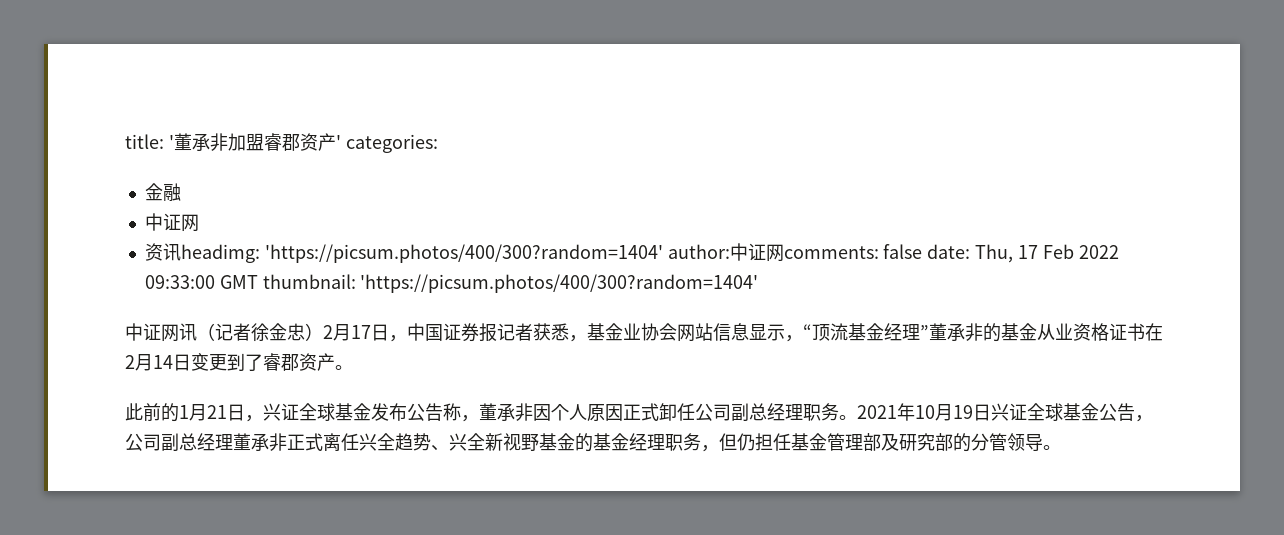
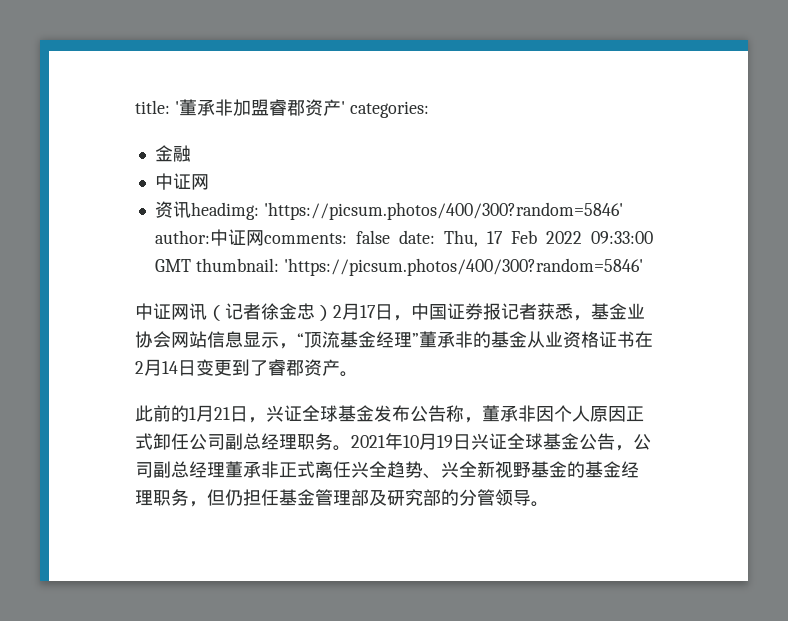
- 资讯headimg: 'https://picsum.photos/400/300?random=1404' author:中证网comments: false date: Thu, 17 Feb 2022 09:33:00 GMT thumbnail: 'https://picsum.photos/400/300?random=1404'
+ 资讯headimg: 'https://picsum.photos/400/300?random=5846' author:中证网comments: false date: Thu, 17 Feb 2022 09:33:00 GMT thumbnail: 'https://picsum.photos/400/300?random=5846'

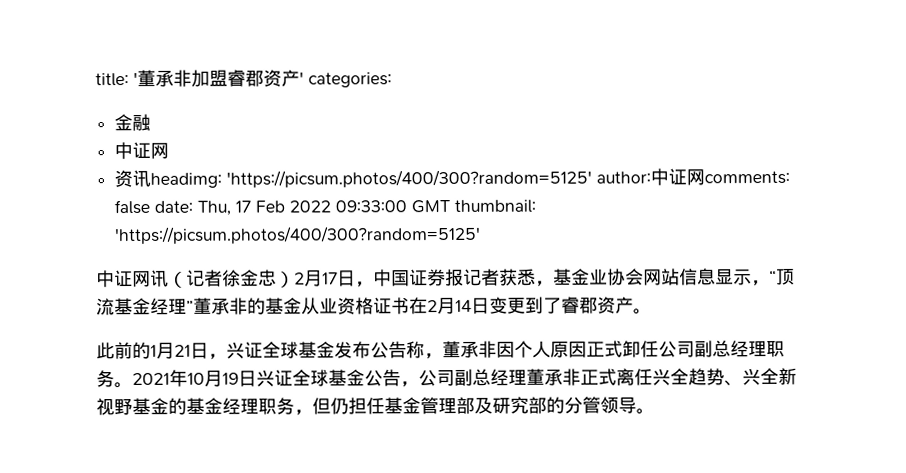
- 资讯headimg: 'https://picsum.photos/400/300?random=5846' author:中证网comments: false date: Thu, 17 Feb 2022 09:33:00 GMT thumbnail: 'https://picsum.photos/400/300?random=5846'
+ 资讯headimg: 'https://picsum.photos/400/300?random=5125' author:中证网comments: false date: Thu, 17 Feb 2022 09:33:00 GMT thumbnail: 'https://picsum.photos/400/300?random=5125'

